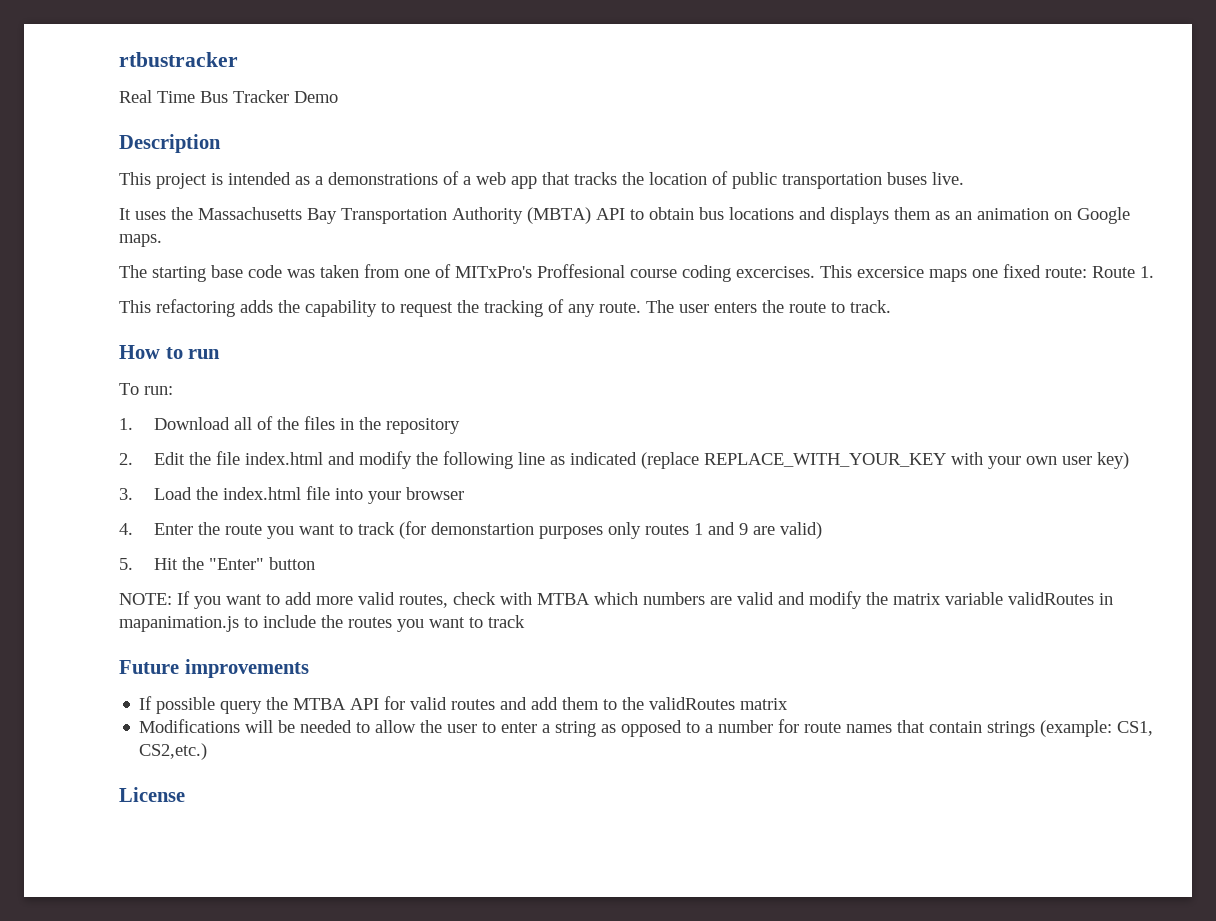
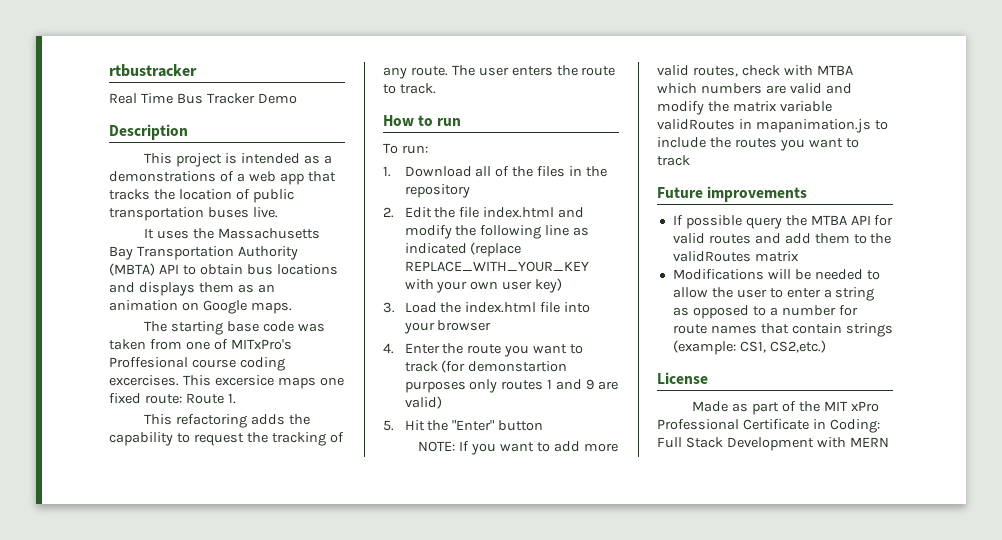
+ Made as part of the MIT xPro Professional Certificate in Coding: Full Stack Development with MERN

